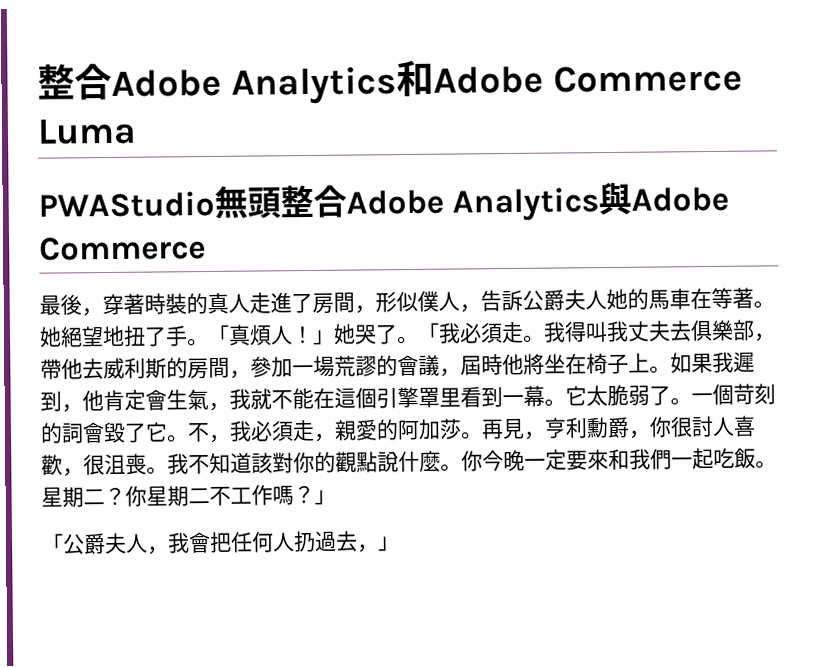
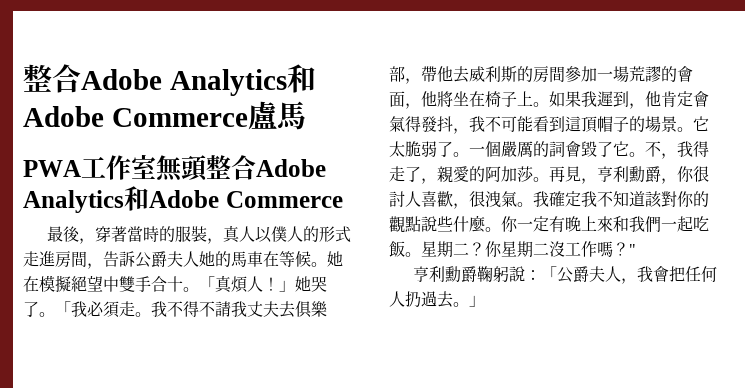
- 整合Adobe Analytics和Adobe Commerce Luma
- PWAStudio無頭整合Adobe Analytics與Adobe Commerce
+ 整合Adobe Analytics和Adobe Commerce盧馬
+ PWA工作室無頭整合Adobe Analytics和Adobe Commerce
- 最後，穿著時裝的真人走進了房間，形似僕人，告訴公爵夫人她的馬車在等著。她絕望地扭了手。
+ 最後，穿著當時的服裝，真人以僕人的形式走進房間，告訴公爵夫人她的馬車在等候。她在模擬絕望中雙手合十。
- 我得叫我丈夫去俱樂部，帶他去威利斯的房間，參加一場荒謬的會議，屆時他將坐在椅子上。
+ 我不得不請我丈夫去俱樂部，帶他去威利斯的房間參加一場荒謬的會面，他將坐在椅子上。
- 如果我遲到，他肯定會生氣，我就不能在這個引擎罩里看到一幕。
+ 如果我遲到，他肯定會氣得發抖，我不可能看到這頂帽子的場景。
- 一個苛刻的詞會毀了它。
+ 一個嚴厲的詞會毀了它。
- 不，我必須走，親愛的阿加莎。
+ 不，我得走了，親愛的阿加莎。
- 再見，亨利勳爵，你很討人喜歡，很沮喪。我不知道該對你的觀點說什麼。
+ 再見，亨利勳爵，你很討人喜歡，很洩氣。我確定我不知道該對你的觀點說些什麼。
- 你今晚一定要來和我們一起吃飯。
+ 你一定有晚上來和我們一起吃飯。
- 你星期二不工作嗎？」
- 「公爵夫人，我會把任何人扔過去，」
+ 你星期二沒工作嗎？"
+ 亨利勳爵鞠躬說：「公爵夫人，我會把任何人扔過去。」

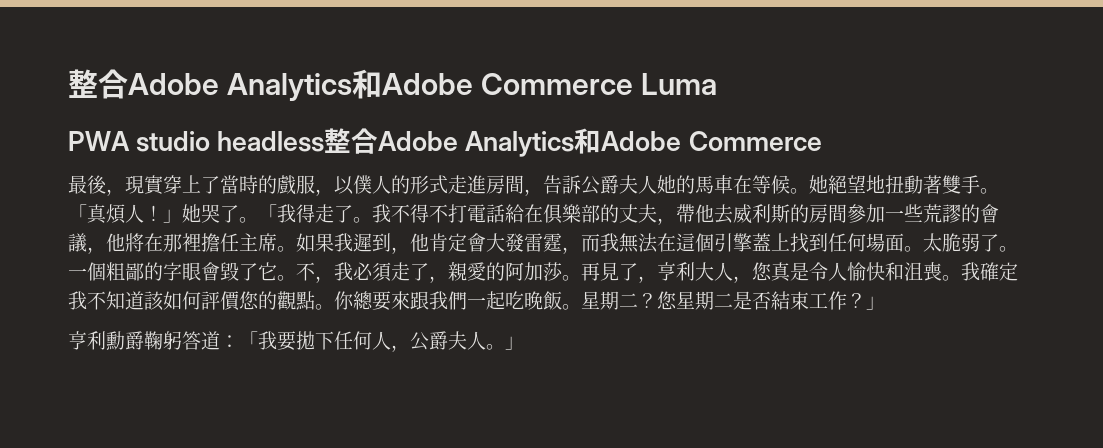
- 整合Adobe Analytics和Adobe Commerce盧馬
+ 整合Adobe Analytics和Adobe Commerce Luma
- PWA工作室無頭整合Adobe Analytics和Adobe Commerce
+ PWA studio headless整合Adobe Analytics和Adobe Commerce
- 最後，穿著當時的服裝，真人以僕人的形式走進房間，告訴公爵夫人她的馬車在等候。
+ 最後，現實穿上了當時的戲服，以僕人的形式走進房間，告訴公爵夫人她的馬車在等候。
- 她在模擬絕望中雙手合十。
+ 她絕望地扭動著雙手。
- 「我必須走。
+ 「我得走了。
- 我不得不請我丈夫去俱樂部，帶他去威利斯的房間參加一場荒謬的會面，他將坐在椅子上。
+ 我不得不打電話給在俱樂部的丈夫，帶他去威利斯的房間參加一些荒謬的會議，他將在那裡擔任主席。
- 如果我遲到，他肯定會氣得發抖，我不可能看到這頂帽子的場景。它太脆弱了。
+ 如果我遲到，他肯定會大發雷霆，而我無法在這個引擎蓋上找到任何場面。太脆弱了。
- 一個嚴厲的詞會毀了它。
+ 一個粗鄙的字眼會毀了它。
- 不，我得走了，親愛的阿加莎。
+ 不，我必須走了，親愛的阿加莎。
- 再見，亨利勳爵，你很討人喜歡，很洩氣。
+ 再見了，亨利大人，您真是令人愉快和沮喪。
- 我確定我不知道該對你的觀點說些什麼。你一定有晚上來和我們一起吃飯。
+ 我確定我不知道該如何評價您的觀點。你總要來跟我們一起吃晚飯。
- 你星期二沒工作嗎？"
- 亨利勳爵鞠躬說：「公爵夫人，我會把任何人扔過去。」
+ 您星期二是否結束工作？」
+ 亨利勳爵鞠躬答道：「我要拋下任何人，公爵夫人。」

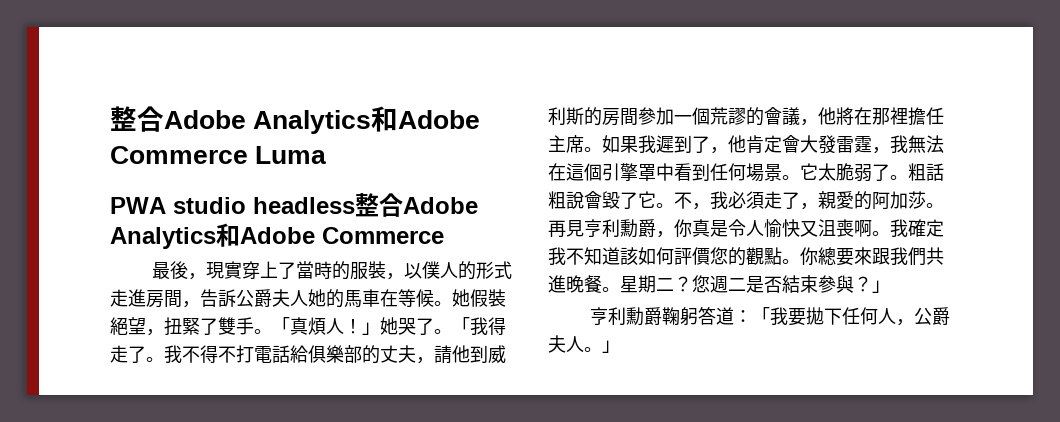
- 最後，現實穿上了當時的戲服，以僕人的形式走進房間，告訴公爵夫人她的馬車在等候。
+ 最後，現實穿上了當時的服裝，以僕人的形式走進房間，告訴公爵夫人她的馬車在等候。
- 她絕望地扭動著雙手。
+ 她假裝絕望，扭緊了雙手。
- 我不得不打電話給在俱樂部的丈夫，帶他去威利斯的房間參加一些荒謬的會議，他將在那裡擔任主席。
+ 我不得不打電話給俱樂部的丈夫，請他到威利斯的房間參加一個荒謬的會議，他將在那裡擔任主席。
- 如果我遲到，他肯定會大發雷霆，而我無法在這個引擎蓋上找到任何場面。太脆弱了。
+ 如果我遲到了，他肯定會大發雷霆，我無法在這個引擎罩中看到任何場景。它太脆弱了。
- 一個粗鄙的字眼會毀了它。
+ 粗話粗說會毀了它。
- 再見了，亨利大人，您真是令人愉快和沮喪。
+ 再見亨利勳爵，你真是令人愉快又沮喪啊。
- 你總要來跟我們一起吃晚飯。
+ 你總要來跟我們共進晚餐。
- 您星期二是否結束工作？」
+ 您週二是否結束參與？」

